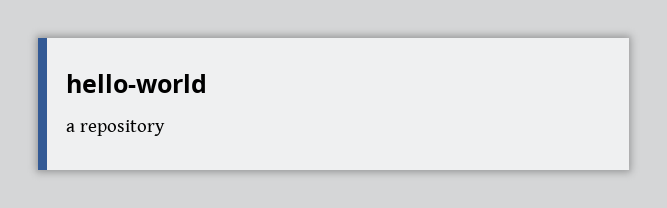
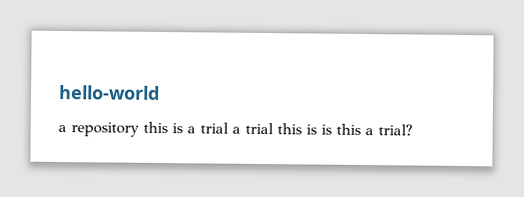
- a repository
+ a repository this is a trial a trial this is is this a trial?

